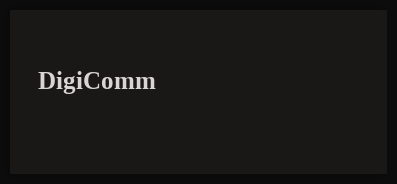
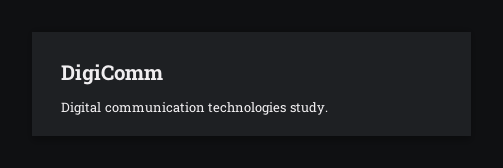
+ Digital communication technologies study.

